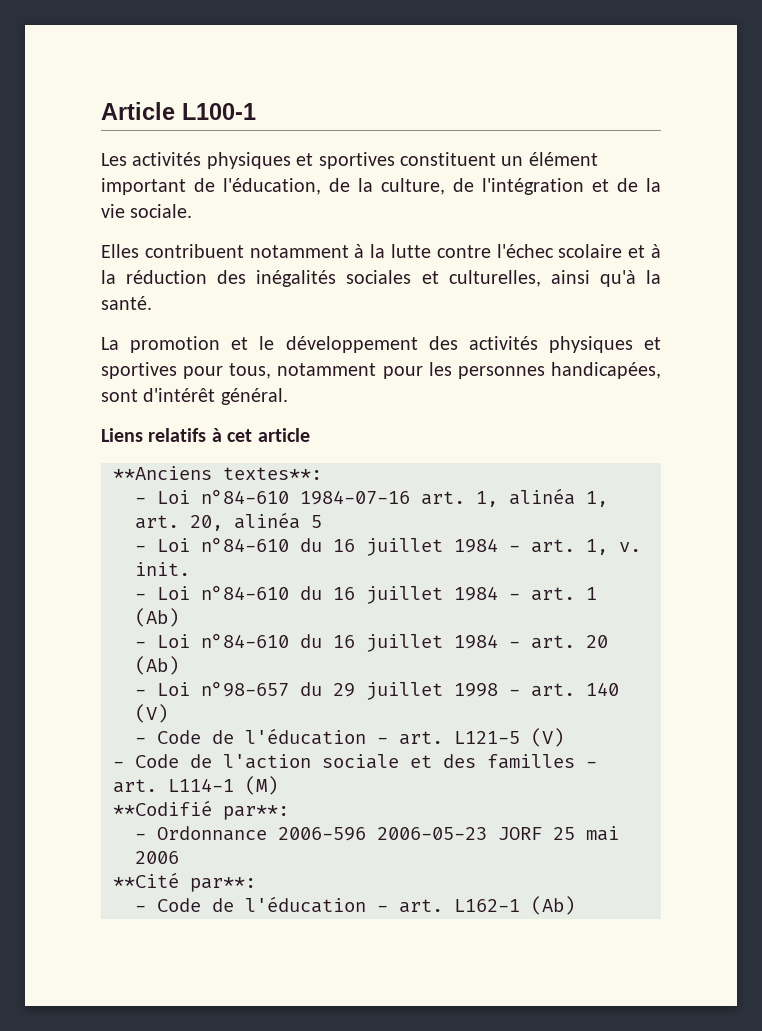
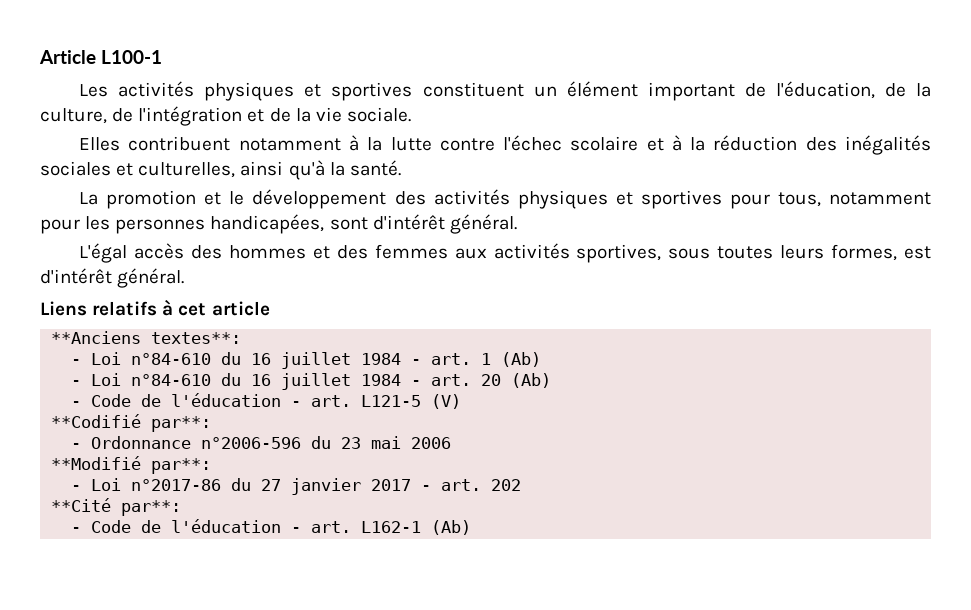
+ L'égal accès des hommes et des femmes aux activités sportives, sous toutes leurs formes, est d'intérêt général.
- - Loi n°84-610 1984-07-16 art. 1, alinéa 1, art. 20, alinéa 5
- - Loi n°84-610 du 16 juillet 1984 - art. 1, v. init.
- - Loi n°98-657 du 29 juillet 1998 - art. 140 (V)
- - Code de l'action sociale et des familles - art. L114-1 (M)
  **Codifié par**:
- - Ordonnance 2006-596 2006-05-23 JORF 25 mai 2006
+ - Ordonnance n°2006-596 du 23 mai 2006
+ **Modifié par**:
+ - Loi n°2017-86 du 27 janvier 2017 - art. 202

